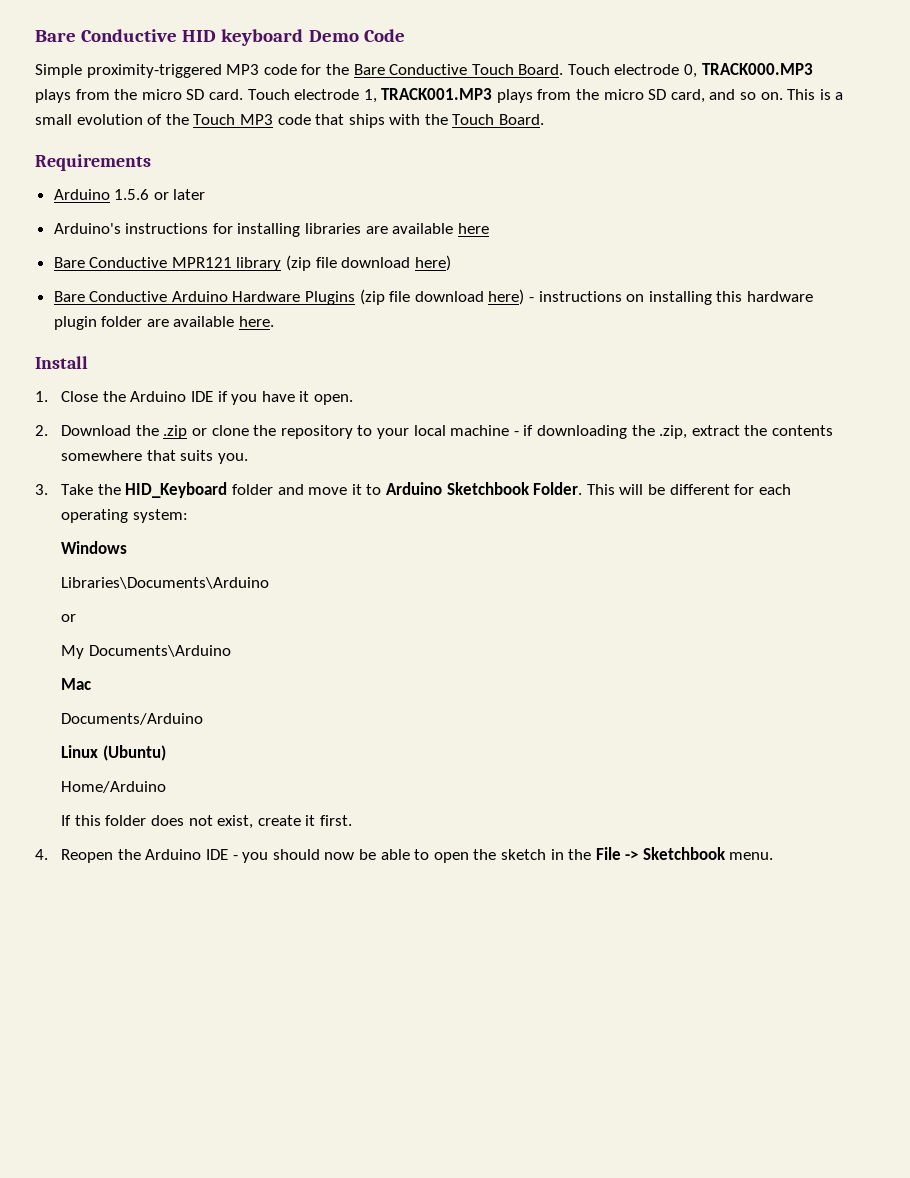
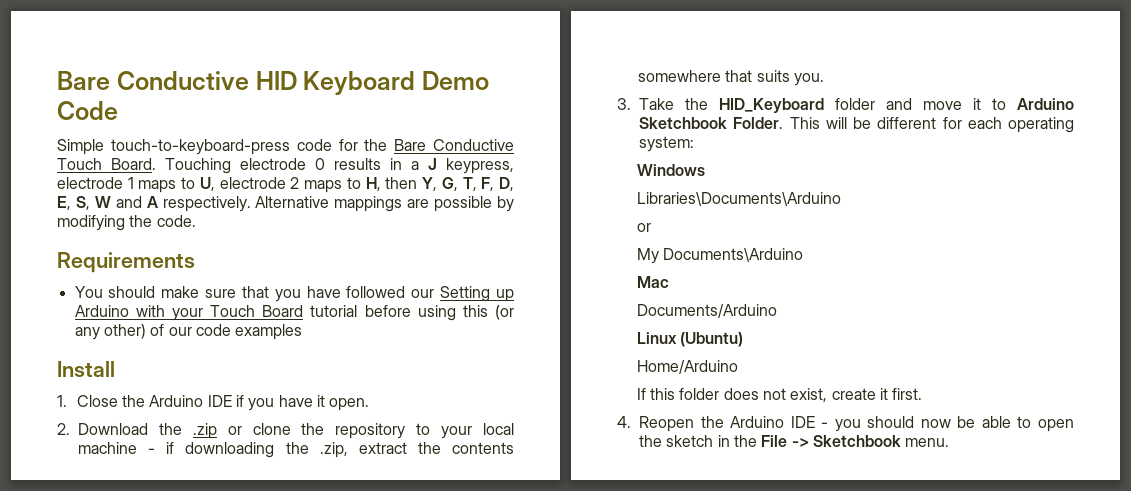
- Bare Conductive HID keyboard Demo Code
+ Bare Conductive HID Keyboard Demo Code
- Simple proximity-triggered MP3 code for the Bare Conductive Touch Board.
+ Simple touch-to-keyboard-press code for the Bare Conductive Touch Board.
- Touch electrode 0, TRACK000.MP3 plays from the micro SD card. Touch electrode 1, TRACK001.MP3 plays from the micro SD card, and so on. This is a small evolution of the Touch MP3 code that ships with the Touch Board.
+ Touching electrode 0 results in a J keypress, electrode 1 maps to U, electrode 2 maps to H, then Y, G, T, F, D, E, S, W and A respectively. Alternative mappings are possible by modifying the code.
  Requirements
- Arduino 1.5.6 or later
- Arduino's instructions for installing libraries are available here
- Bare Conductive MPR121 library (zip file download here)
- Bare Conductive Arduino Hardware Plugins (zip file download here) - instructions on installing this hardware plugin folder are available here.
+ You should make sure that you have followed our Setting up Arduino with your Touch Board tutorial before using this (or any other) of our code examples

